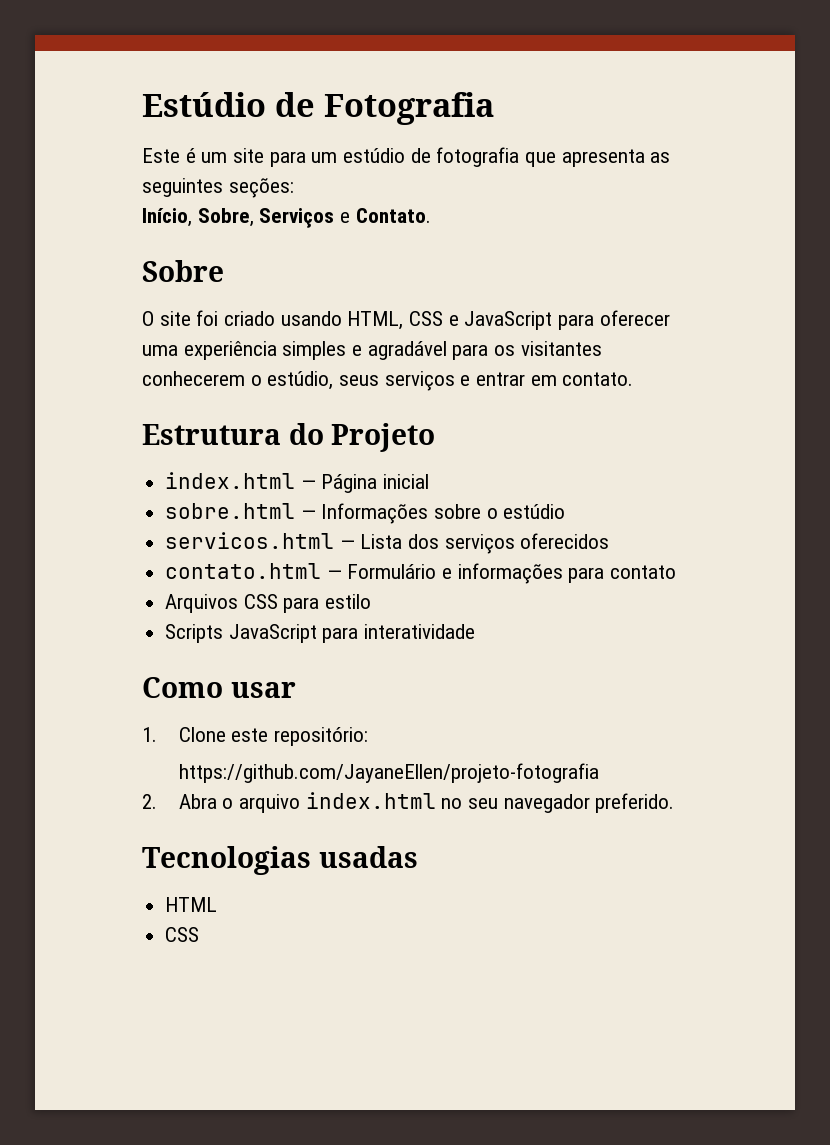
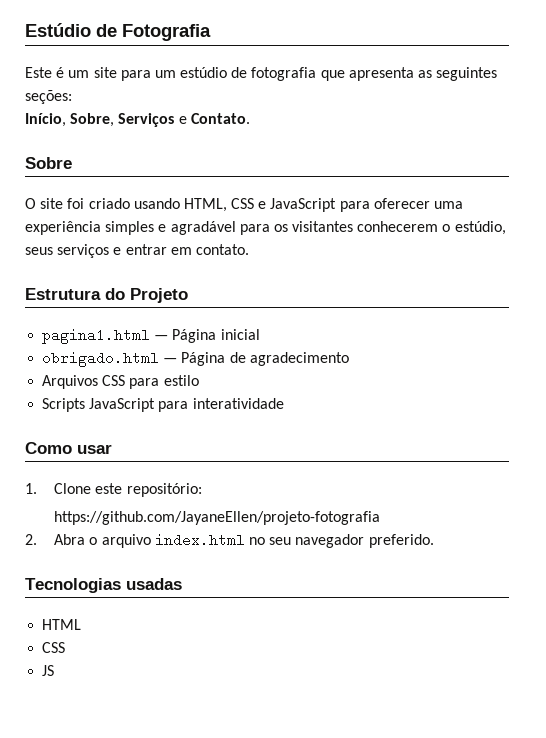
- index.html — Página inicial
+ pagina1.html — Página inicial
- sobre.html — Informações sobre o estúdio
- servicos.html — Lista dos serviços oferecidos
- contato.html — Formulário e informações para contato
+ obrigado.html — Página de agradecimento
+ JS

